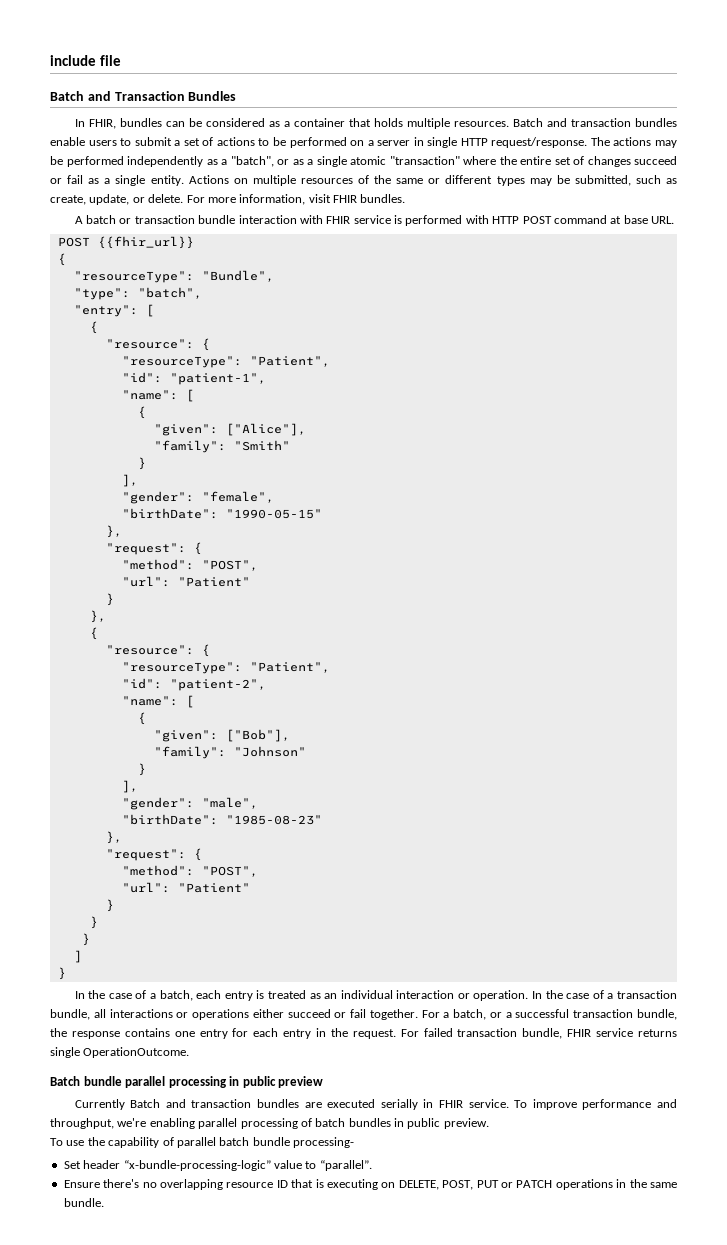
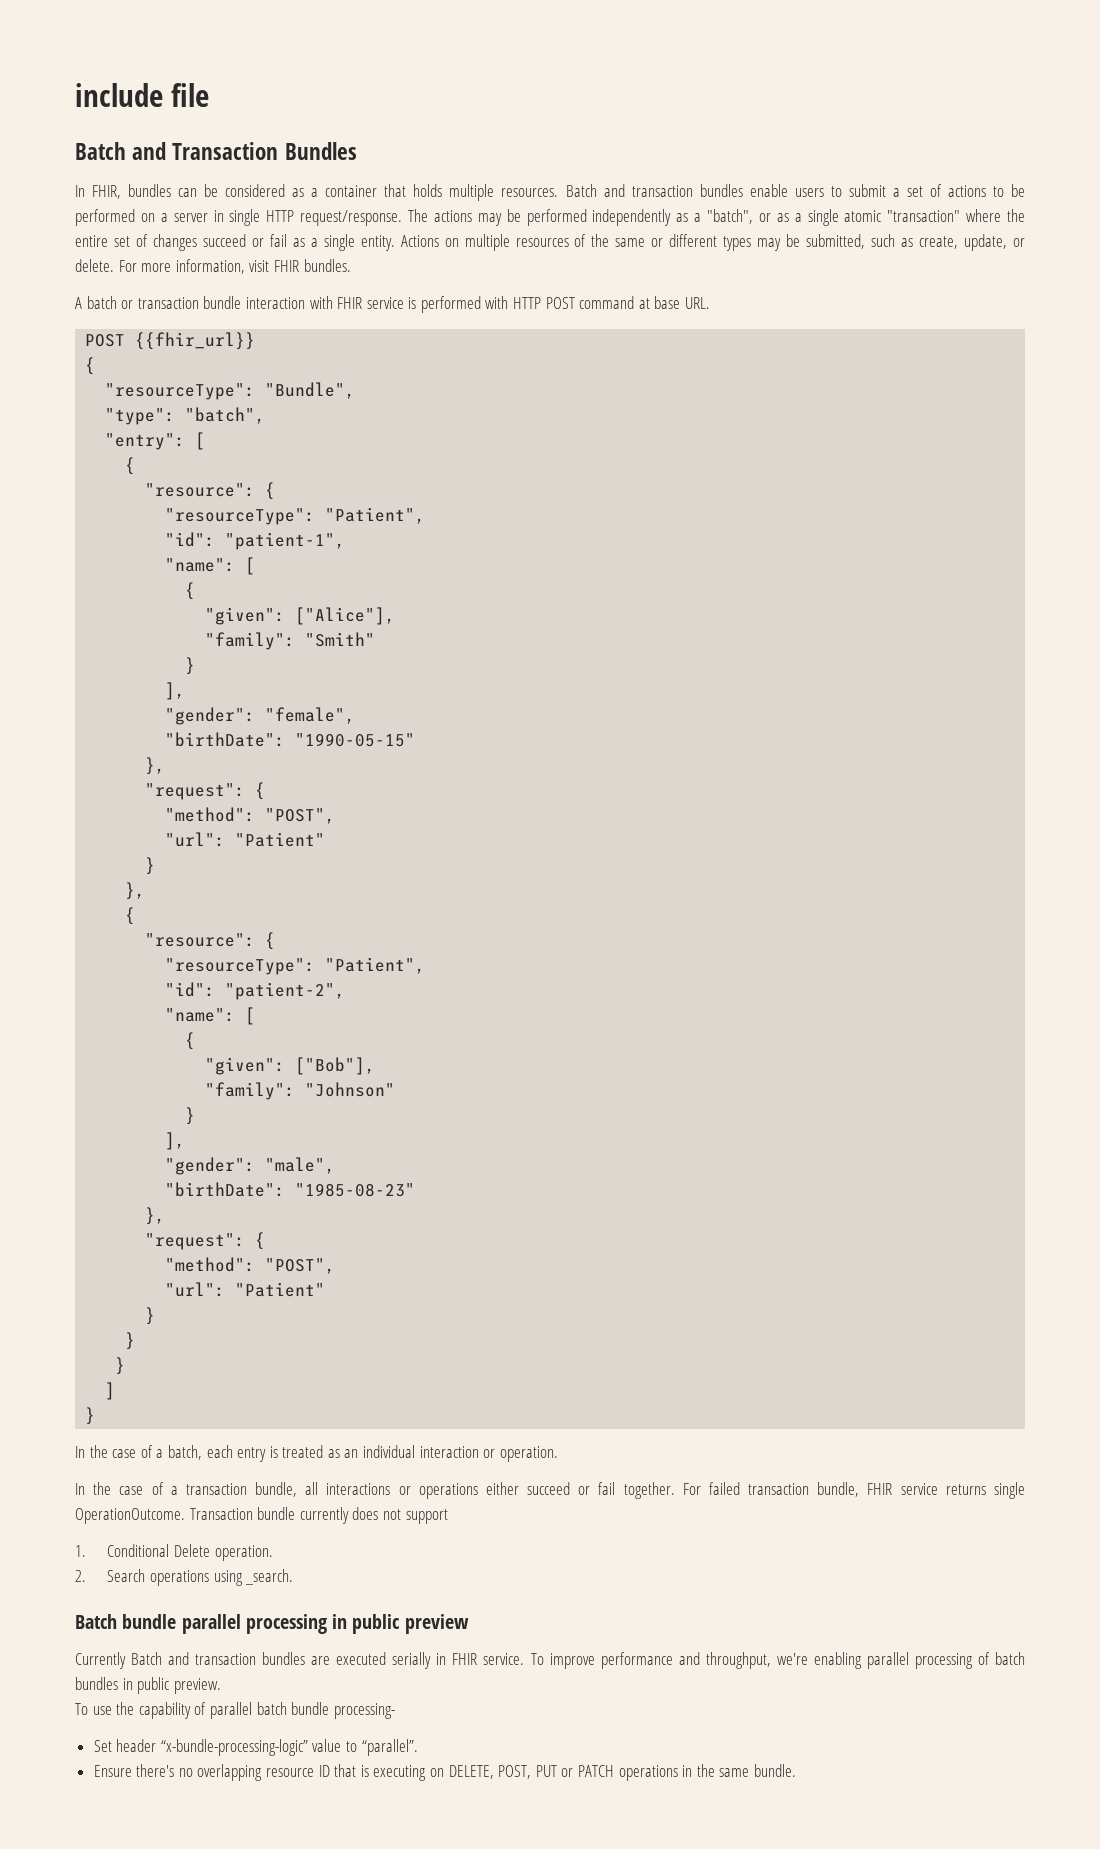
- In the case of a batch, each entry is treated as an individual interaction or operation. In the case of a transaction bundle, all interactions or operations either succeed or fail together.
+ In the case of a batch, each entry is treated as an individual interaction or operation.
+ In the case of a transaction bundle, all interactions or operations either succeed or fail together.
- For a batch, or a successful transaction bundle, the response contains one entry for each entry in the request. For failed transaction bundle, FHIR service returns single OperationOutcome.
+ For failed transaction bundle, FHIR service returns single OperationOutcome. Transaction bundle currently does not support
+ 1. Conditional Delete operation.
+ 2. Search operations using _search.

